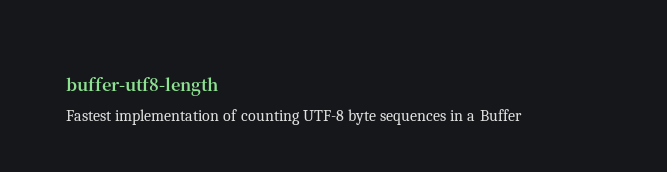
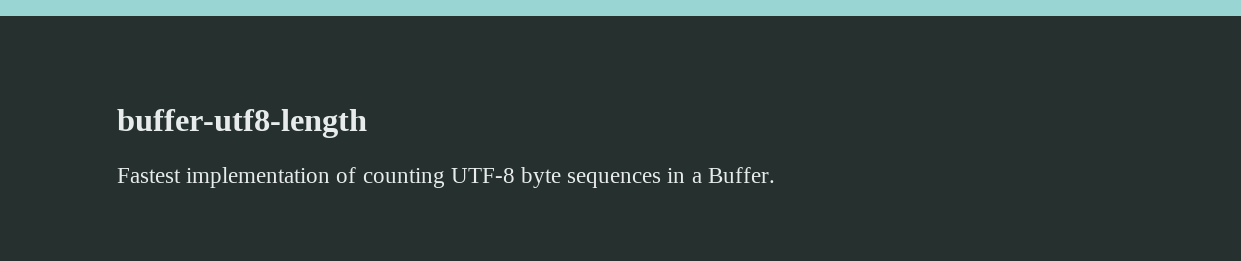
- Fastest implementation of counting UTF-8 byte sequences in a Buffer
+ Fastest implementation of counting UTF-8 byte sequences in a Buffer.

